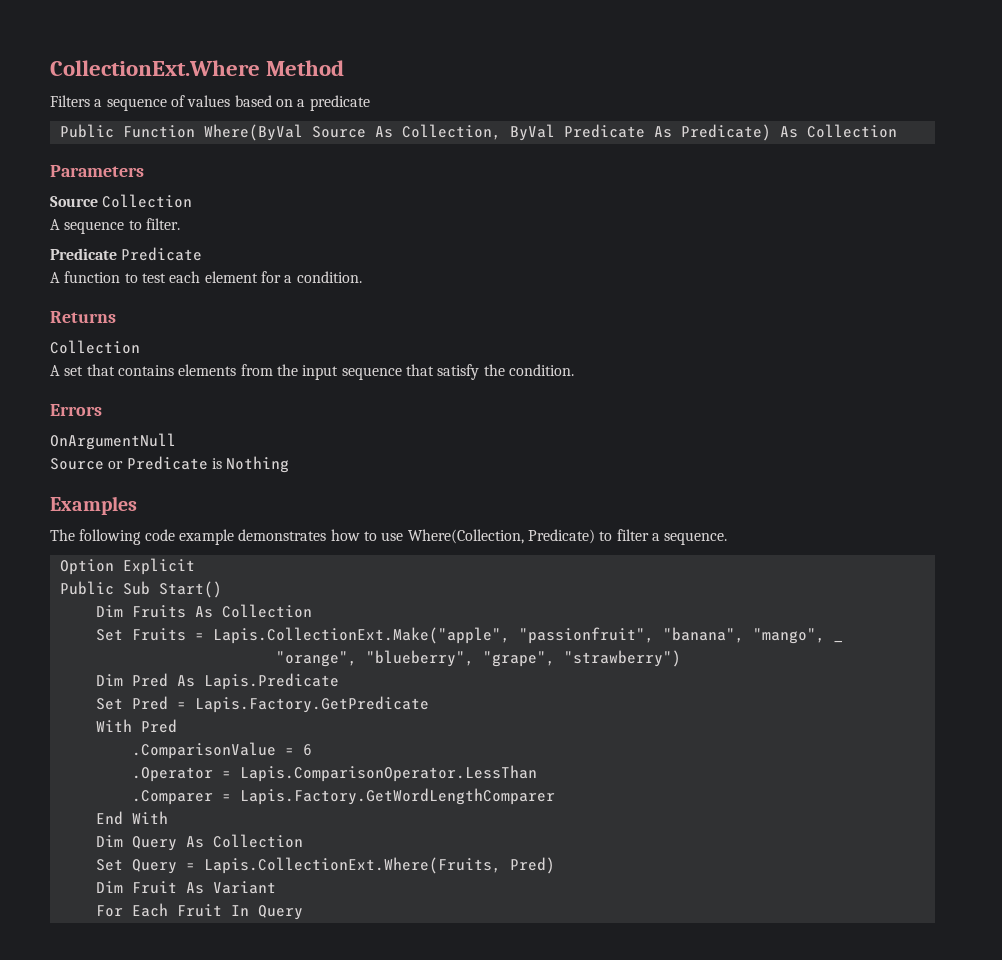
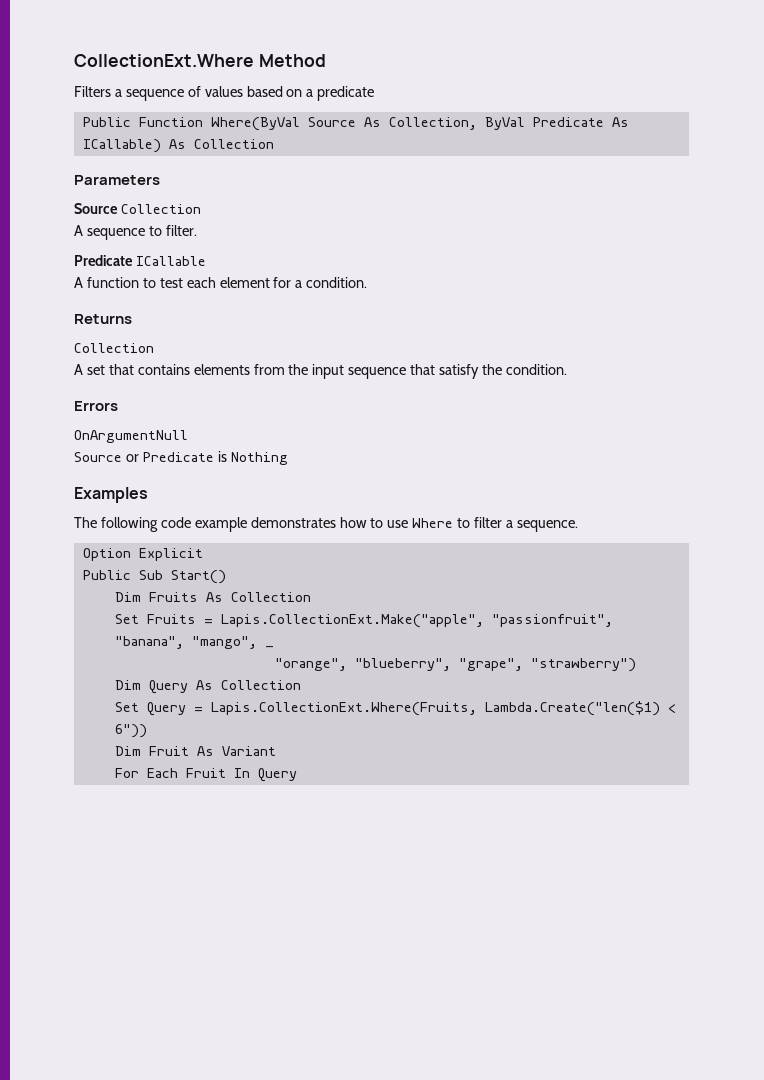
- Public Function Where(ByVal Source As Collection, ByVal Predicate As Predicate) As Collection
+ Public Function Where(ByVal Source As Collection, ByVal Predicate As ICallable) As Collection
- Predicate Predicate
+ Predicate ICallable
- The following code example demonstrates how to use Where(Collection, Predicate) to filter a sequence.
+ The following code example demonstrates how to use Where to filter a sequence.
- Dim Pred As Lapis.Predicate
- Set Pred = Lapis.Factory.GetPredicate
- With Pred
- .ComparisonValue = 6
- .Operator = Lapis.ComparisonOperator.LessThan
- .Comparer = Lapis.Factory.GetWordLengthComparer
- End With
- Set Query = Lapis.CollectionExt.Where(Fruits, Pred)
+ Set Query = Lapis.CollectionExt.Where(Fruits, Lambda.Create("len($1) < 6"))

